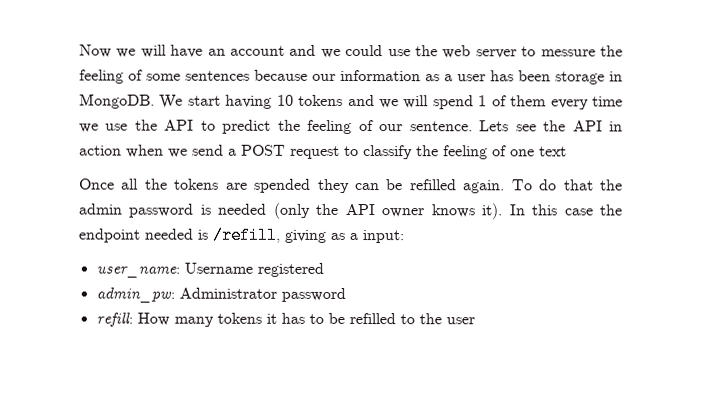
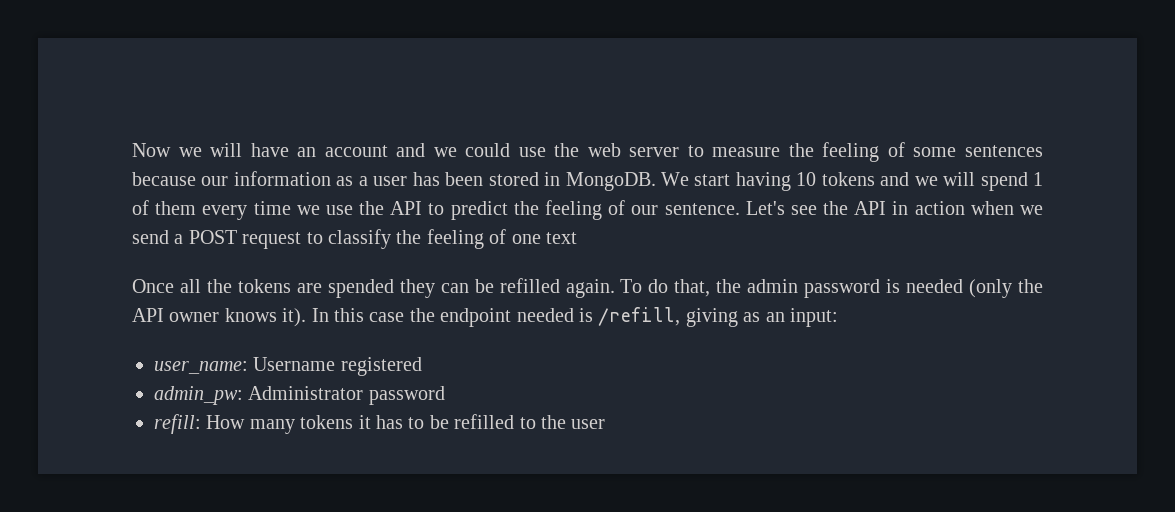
- Now we will have an account and we could use the web server to messure the feeling of some sentences because our information as a user has been storage in MongoDB.
+ Now we will have an account and we could use the web server to measure the feeling of some sentences because our information as a user has been stored in MongoDB.
- Lets see the API in action when we send a POST request to classify the feeling of one text
+ Let's see the API in action when we send a POST request to classify the feeling of one text
- To do that the admin password is needed (only the API owner knows it).
+ To do that, the admin password is needed (only the API owner knows it).
- In this case the endpoint needed is /refill, giving as a input:
+ In this case the endpoint needed is /refill, giving as an input:

